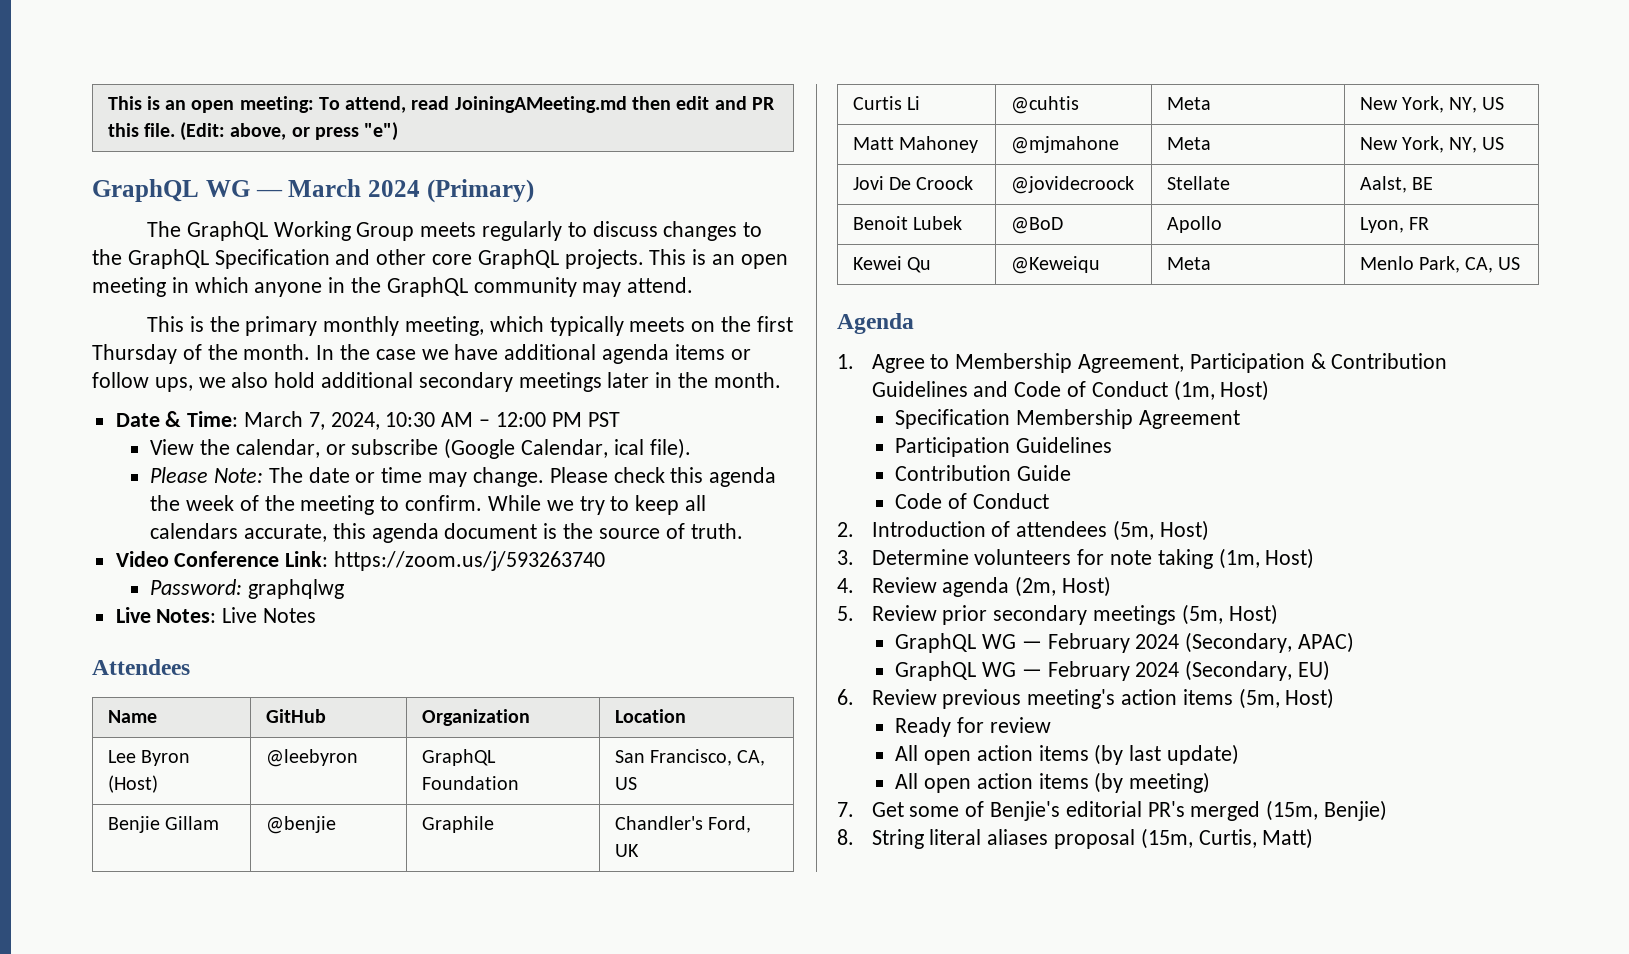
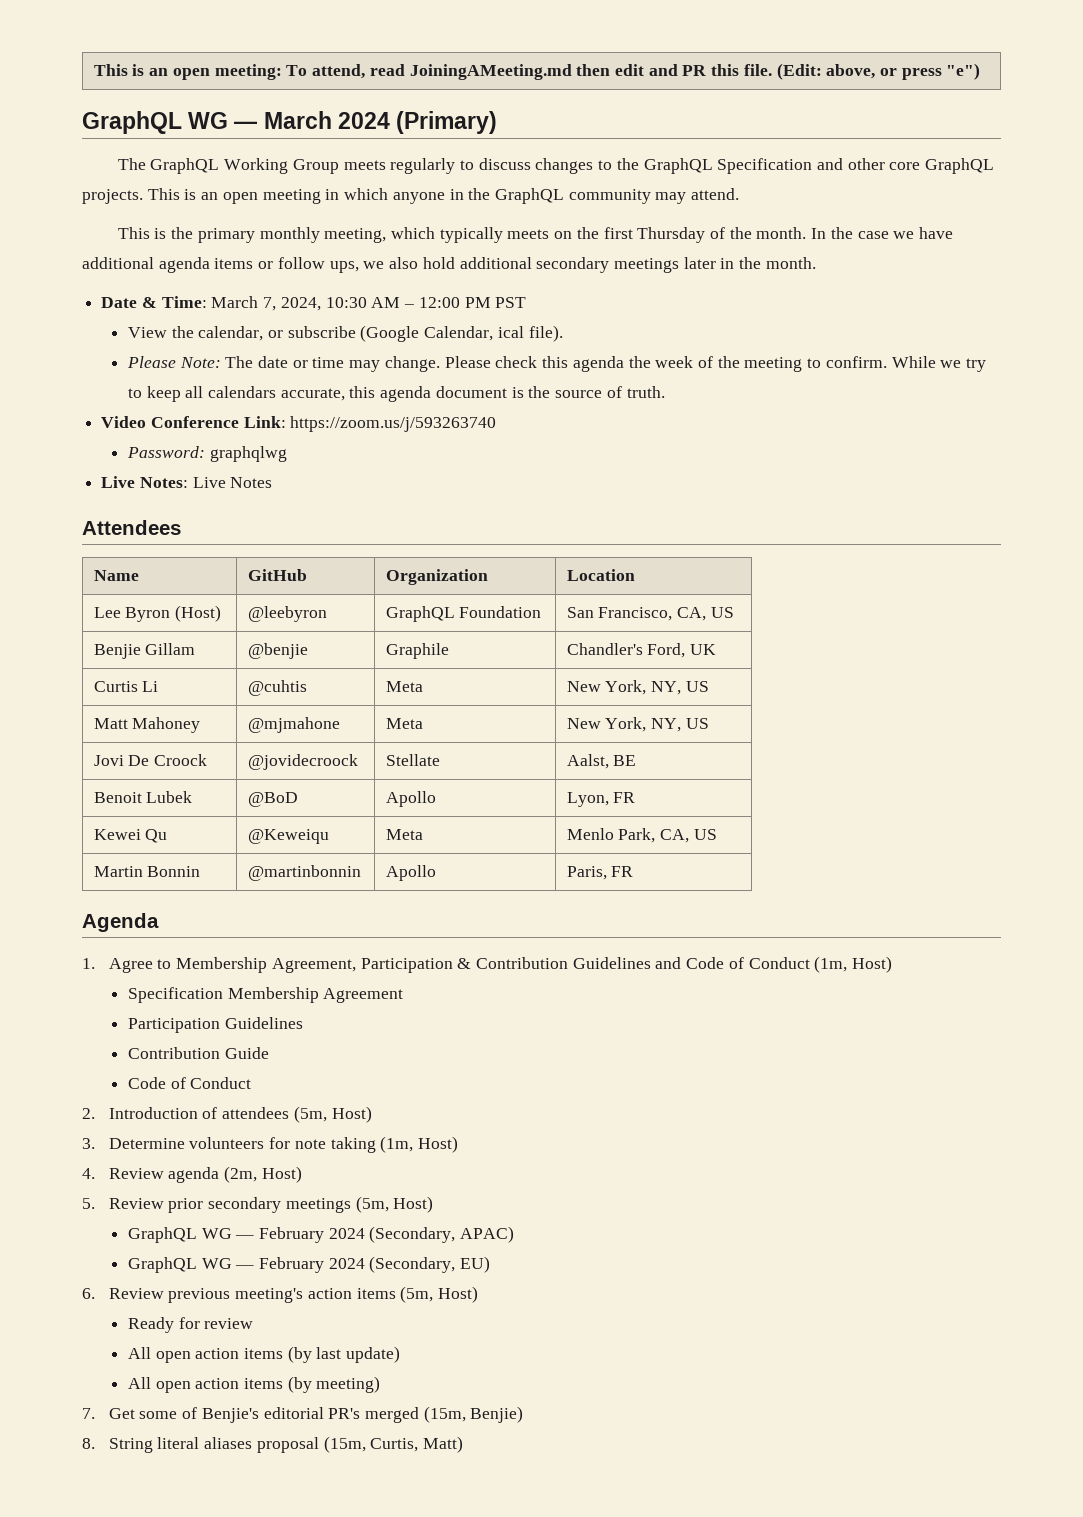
+ Martin Bonnin | @martinbonnin | Apollo | Paris, FR

